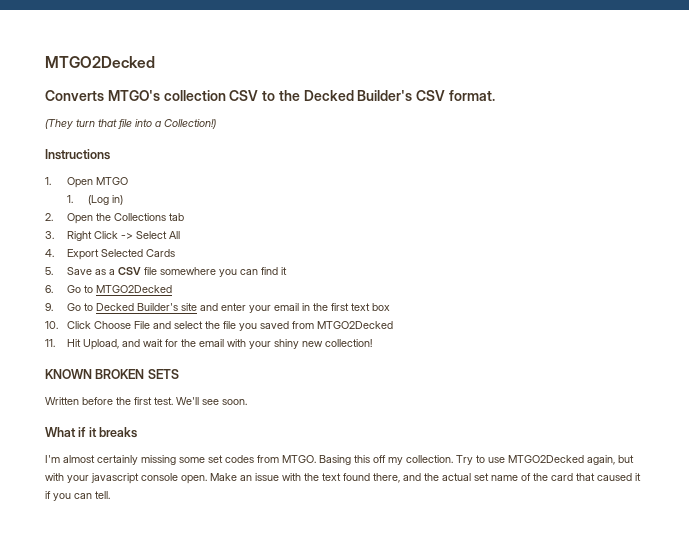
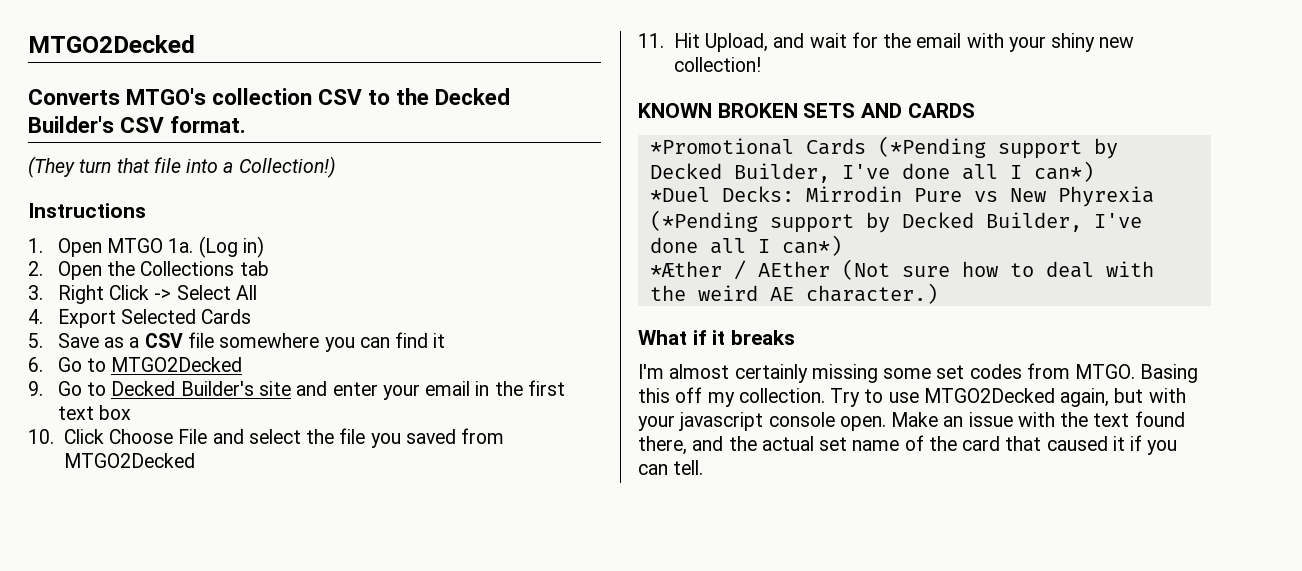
- 1. Open MTGO
- 1. (Log in)
+ 1. Open MTGO 1a. (Log in)
- KNOWN BROKEN SETS
- Written before the first test. We'll see soon.
+ KNOWN BROKEN SETS AND CARDS
+ *Promotional Cards (*Pending support by Decked Builder, I've done all I can*)
+ *Duel Decks: Mirrodin Pure vs New Phyrexia (*Pending support by Decked Builder, I've done all I can*)
+ *Æther / AEther (Not sure how to deal with the weird AE character.)

